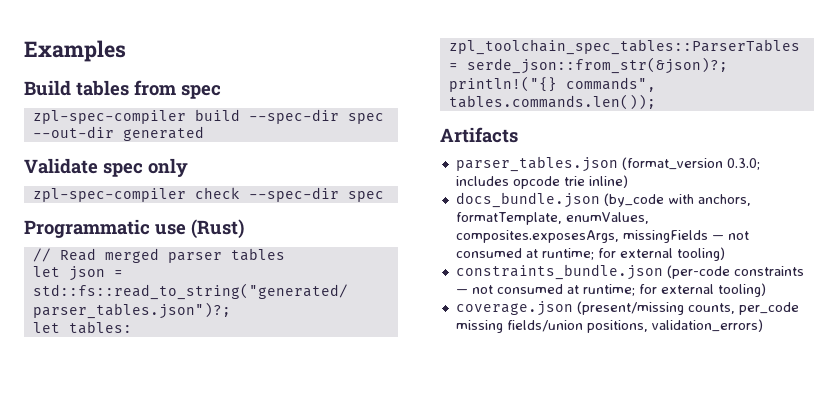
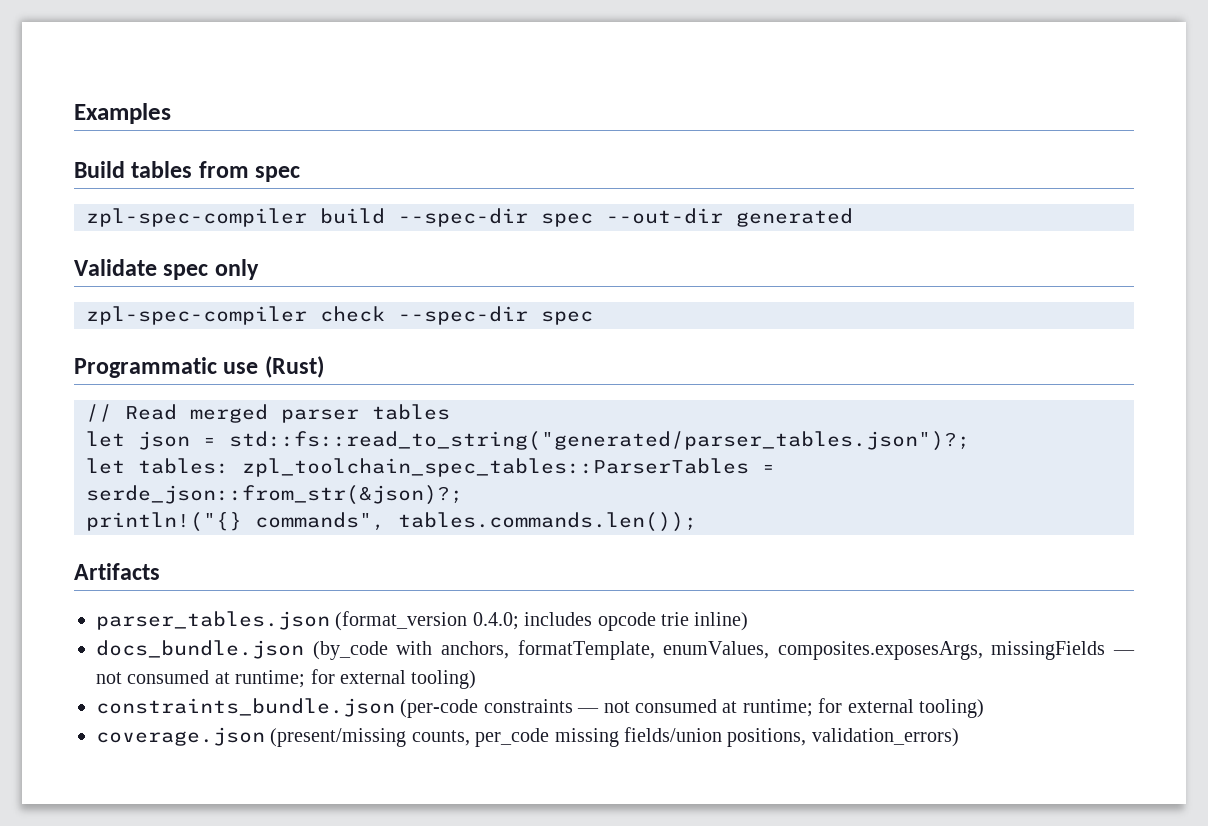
- parser_tables.json (format_version 0.3.0; includes opcode trie inline)
+ parser_tables.json (format_version 0.4.0; includes opcode trie inline)

